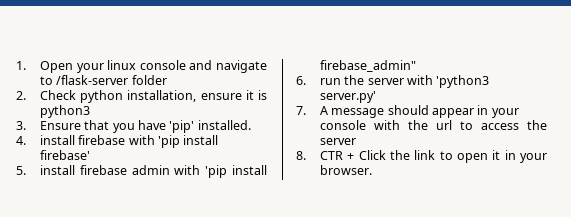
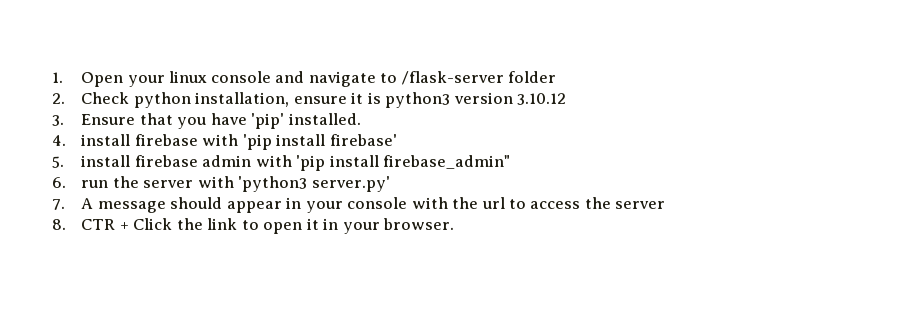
- 2. Check python installation, ensure it is python3
+ 2. Check python installation, ensure it is python3 version 3.10.12

